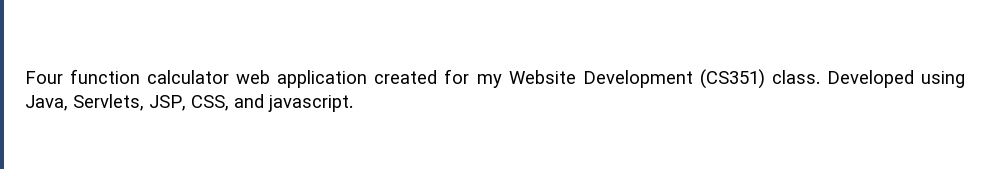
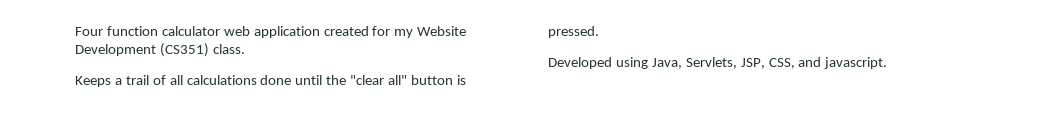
- Four function calculator web application created for my Website Development (CS351) class. Developed using Java, Servlets, JSP, CSS, and javascript.
+ Four function calculator web application created for my Website Development (CS351) class.
+ Keeps a trail of all calculations done until the "clear all" button is pressed.
+ Developed using Java, Servlets, JSP, CSS, and javascript.

